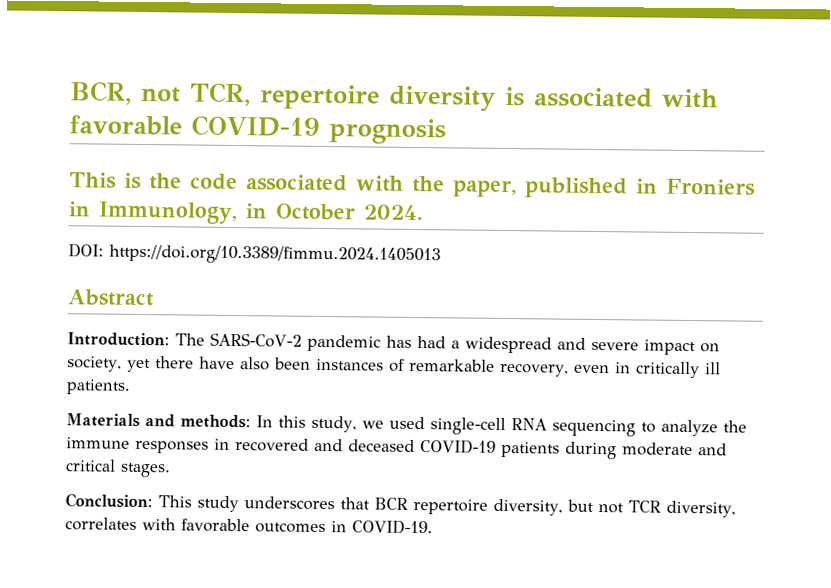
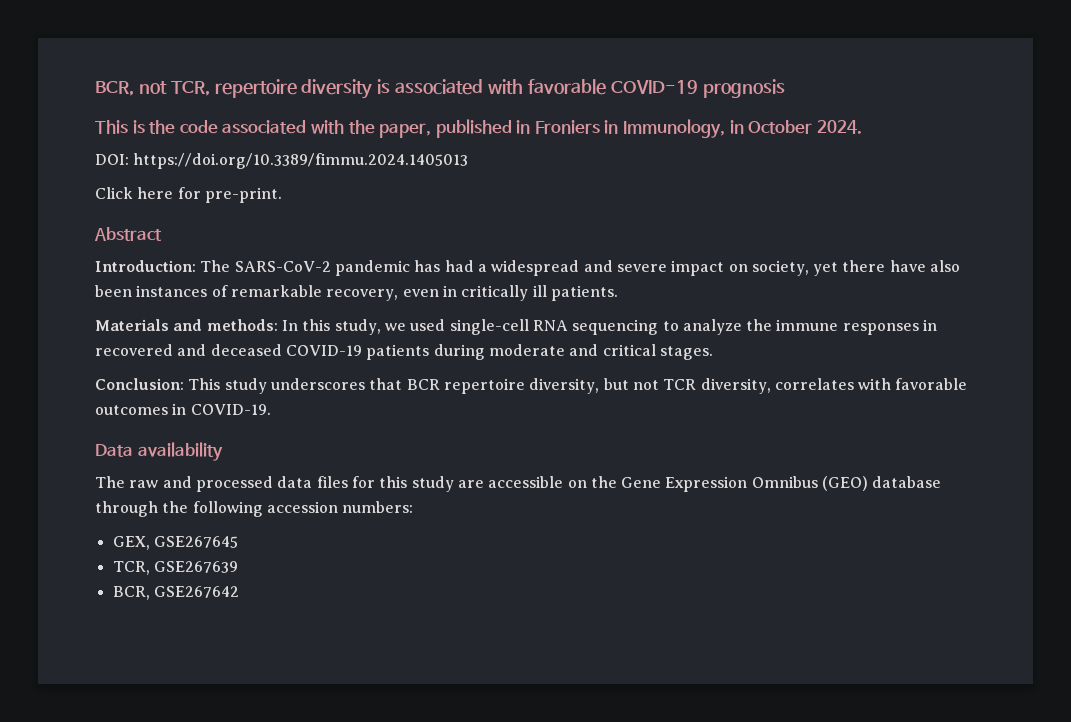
+ Click here for pre-print.
+ Data availability
+ The raw and processed data files for this study are accessible on the Gene Expression Omnibus (GEO) database through the following accession numbers:
+ GEX, GSE267645
+ TCR, GSE267639
+ BCR, GSE267642

